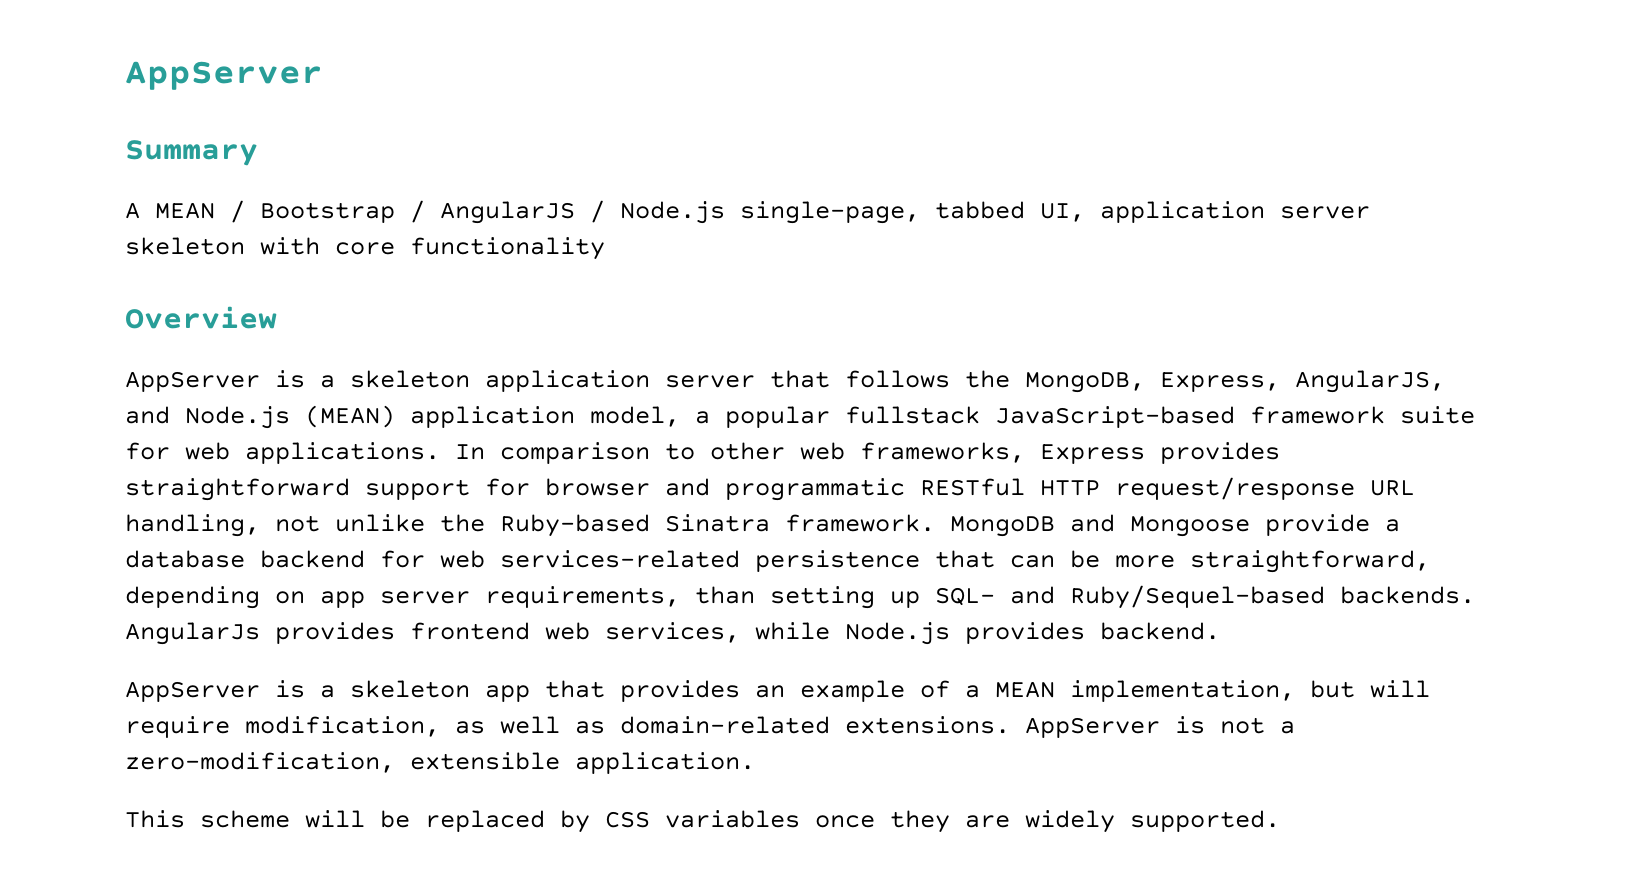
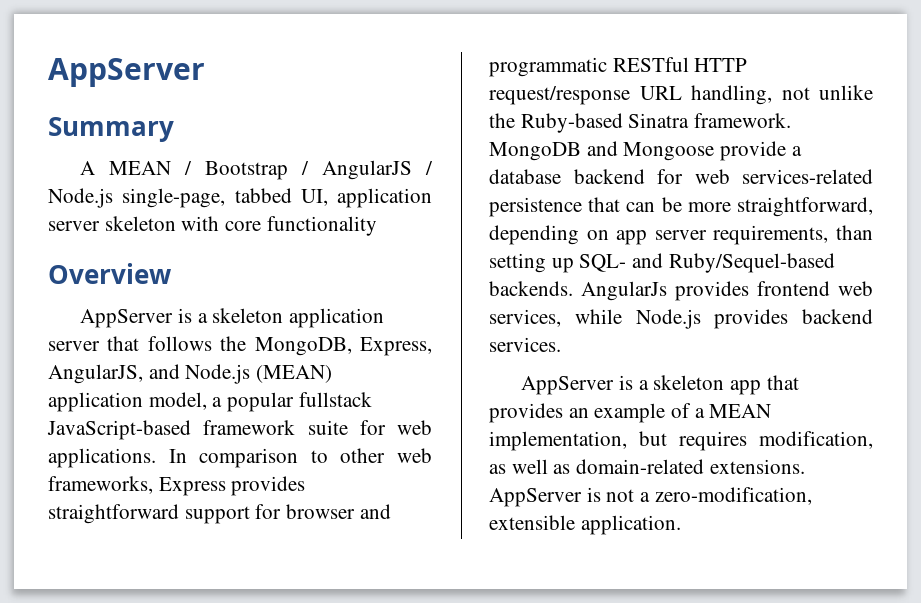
- AngularJs provides frontend web services, while Node.js provides backend.
+ AngularJs provides frontend web services, while Node.js provides backend services.
- AppServer is a skeleton app that provides an example of a MEAN implementation, but will require modification, as well as domain-related extensions.
+ AppServer is a skeleton app that provides an example of a MEAN implementation, but requires modification, as well as domain-related extensions.
- This scheme will be replaced by CSS variables once they are widely supported.

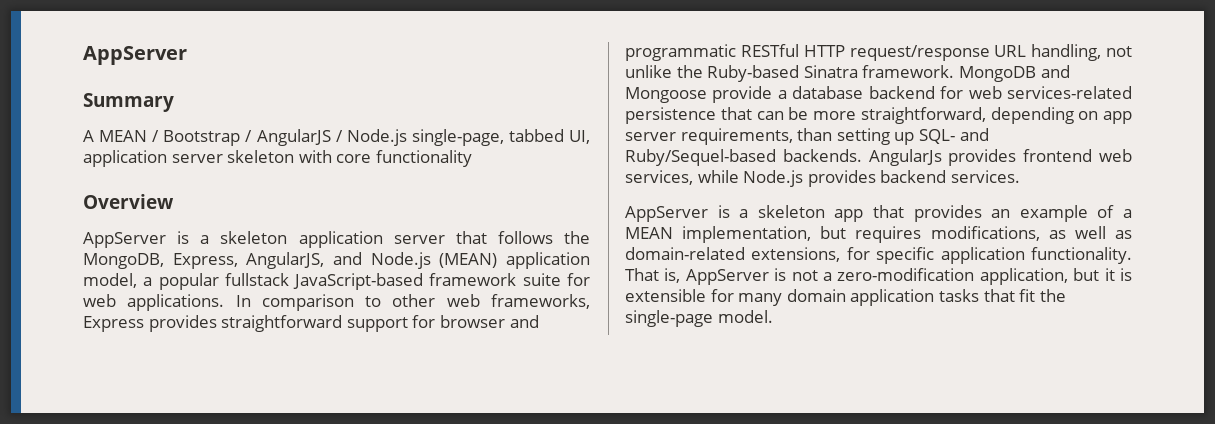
- AppServer is a skeleton app that provides an example of a MEAN implementation, but requires modification, as well as domain-related extensions. AppServer is not a zero-modification, extensible application.
+ AppServer is a skeleton app that provides an example of a MEAN implementation, but requires modifications, as well as domain-related extensions, for specific application functionality. That is, AppServer is not a zero-modification application, but it is extensible for many domain application tasks that fit the single-page model.

